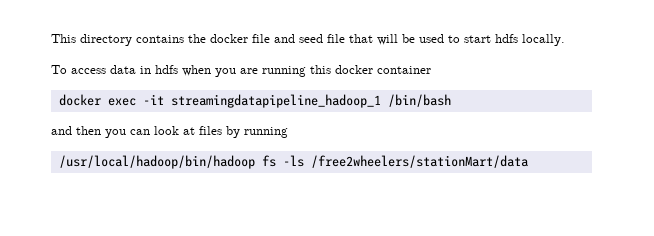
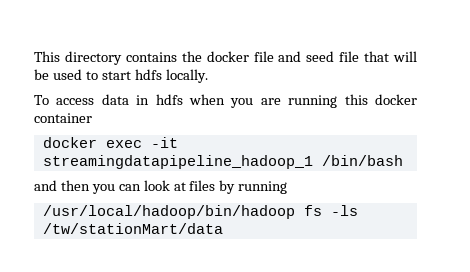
- /usr/local/hadoop/bin/hadoop fs -ls /free2wheelers/stationMart/data
+ /usr/local/hadoop/bin/hadoop fs -ls /tw/stationMart/data

